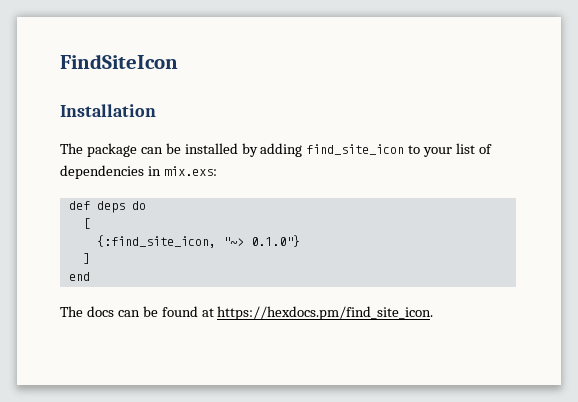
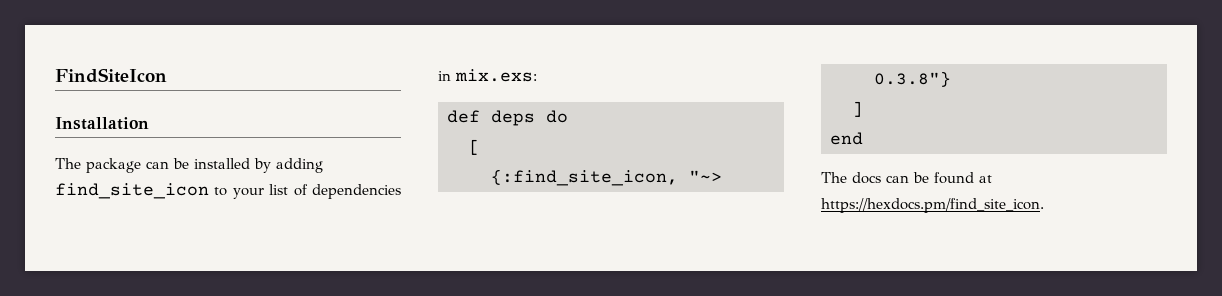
- {:find_site_icon, "~> 0.1.0"}
+ {:find_site_icon, "~> 0.3.8"}

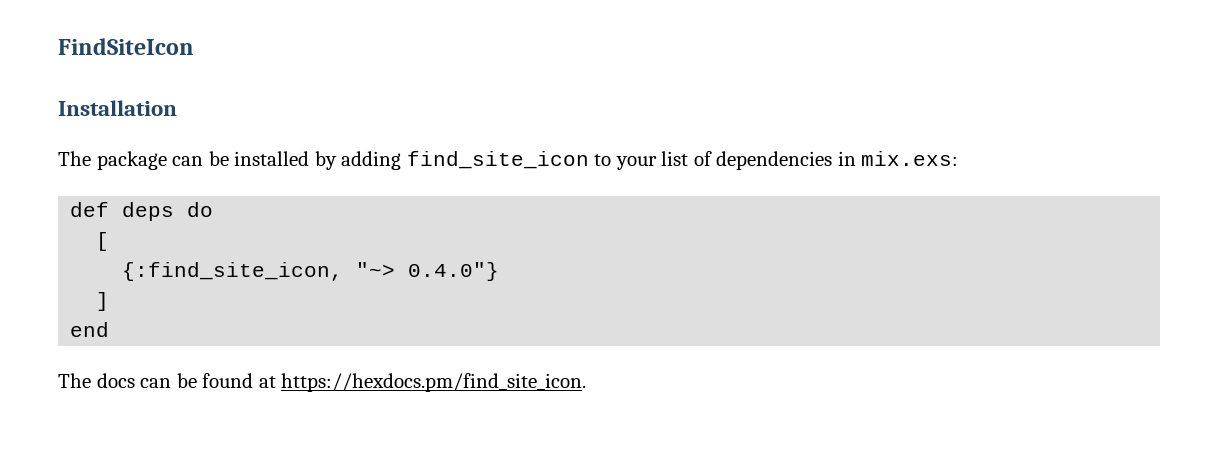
- {:find_site_icon, "~> 0.3.8"}
+ {:find_site_icon, "~> 0.4.0"}

